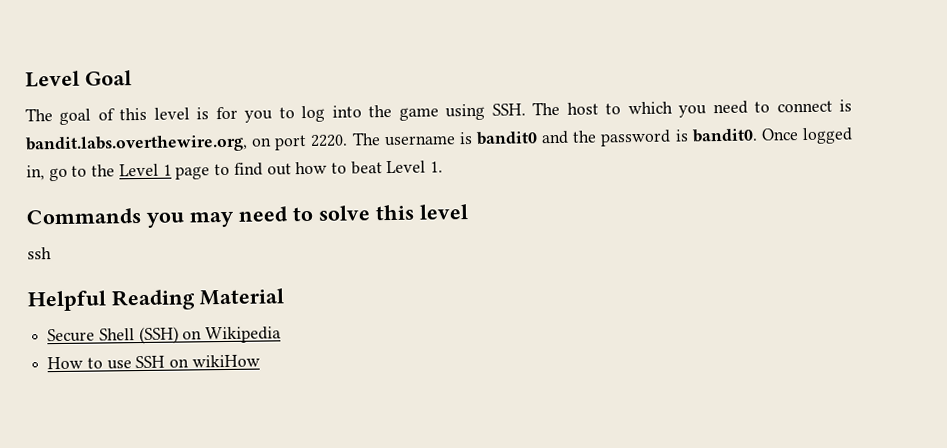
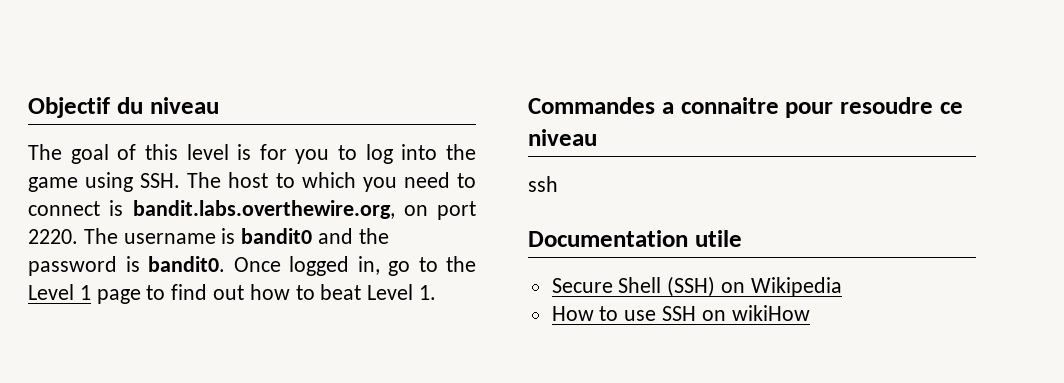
- Level Goal
+ Objectif du niveau
- Commands you may need to solve this level
+ Commandes a connaitre pour resoudre ce niveau
  ssh
- Helpful Reading Material
+ Documentation utile

